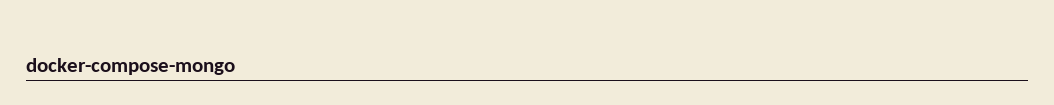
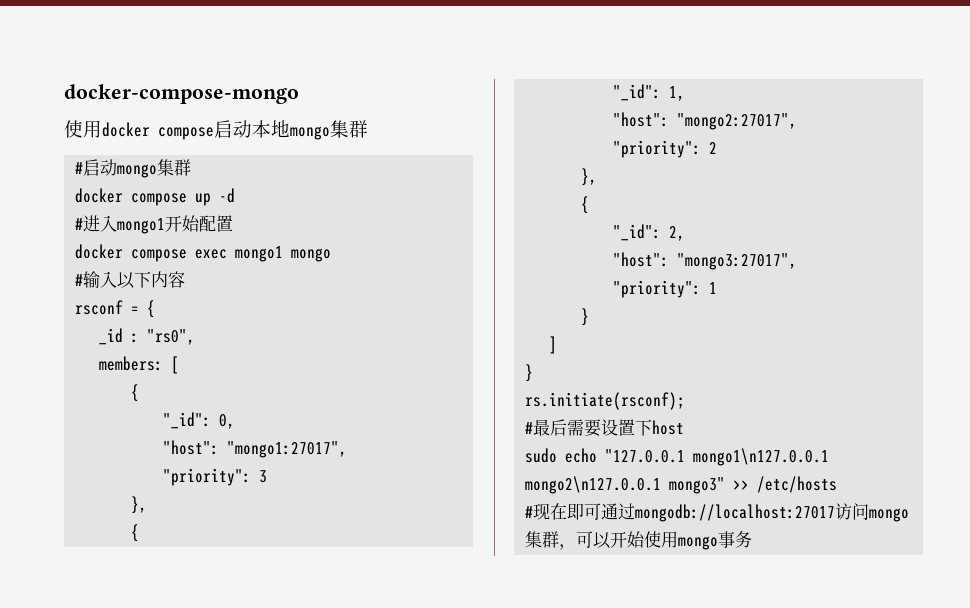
+ 使用docker compose启动本地mongo集群
+ #启动mongo集群
+ docker compose up -d
+ #进入mongo1开始配置
+ docker compose exec mongo1 mongo
+ #输入以下内容
+ rsconf = {
+ _id : "rs0",
+ members: [
+ {
+ "_id": 0,
+ "host": "mongo1:27017",
+ "priority": 3
+ },
+ {
+ "_id": 1,
+ "host": "mongo2:27017",
+ "priority": 2
+ },
+ {
+ "_id": 2,
+ "host": "mongo3:27017",
+ "priority": 1
+ }
+ ]
+ }
+ rs.initiate(rsconf);
+ #最后需要设置下host
+ sudo echo "127.0.0.1 mongo1\n127.0.0.1 mongo2\n127.0.0.1 mongo3" >> /etc/hosts
+ #现在即可通过mongodb://localhost:27017访问mongo集群，可以开始使用mongo事务

